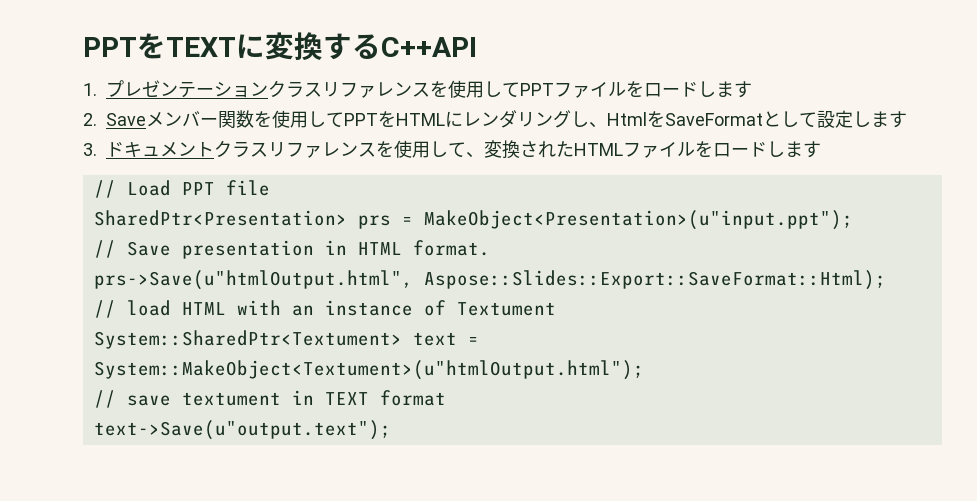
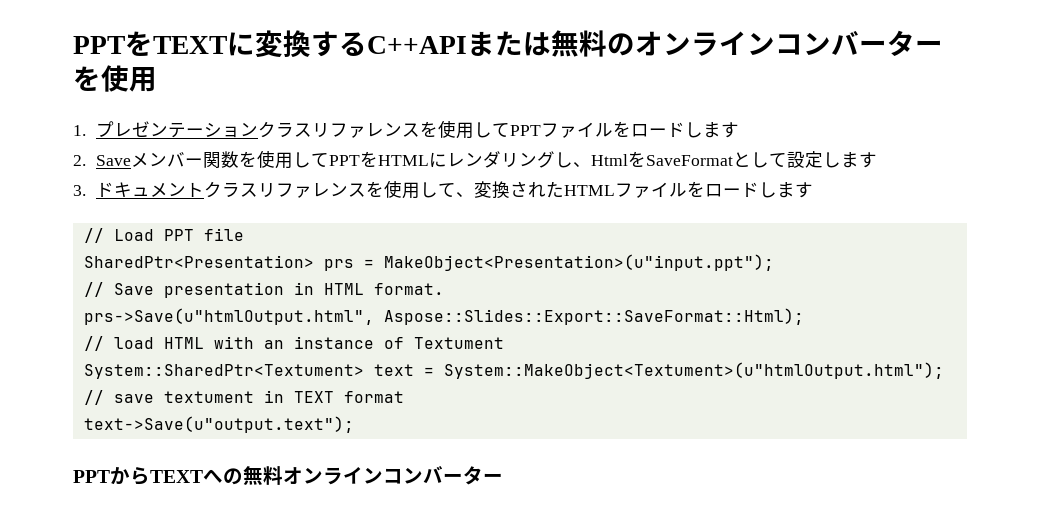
- PPTをTEXTに変換するC++API
+ PPTをTEXTに変換するC++APIまたは無料のオンラインコンバーターを使用
+ PPTからTEXTへの無料オンラインコンバーター

